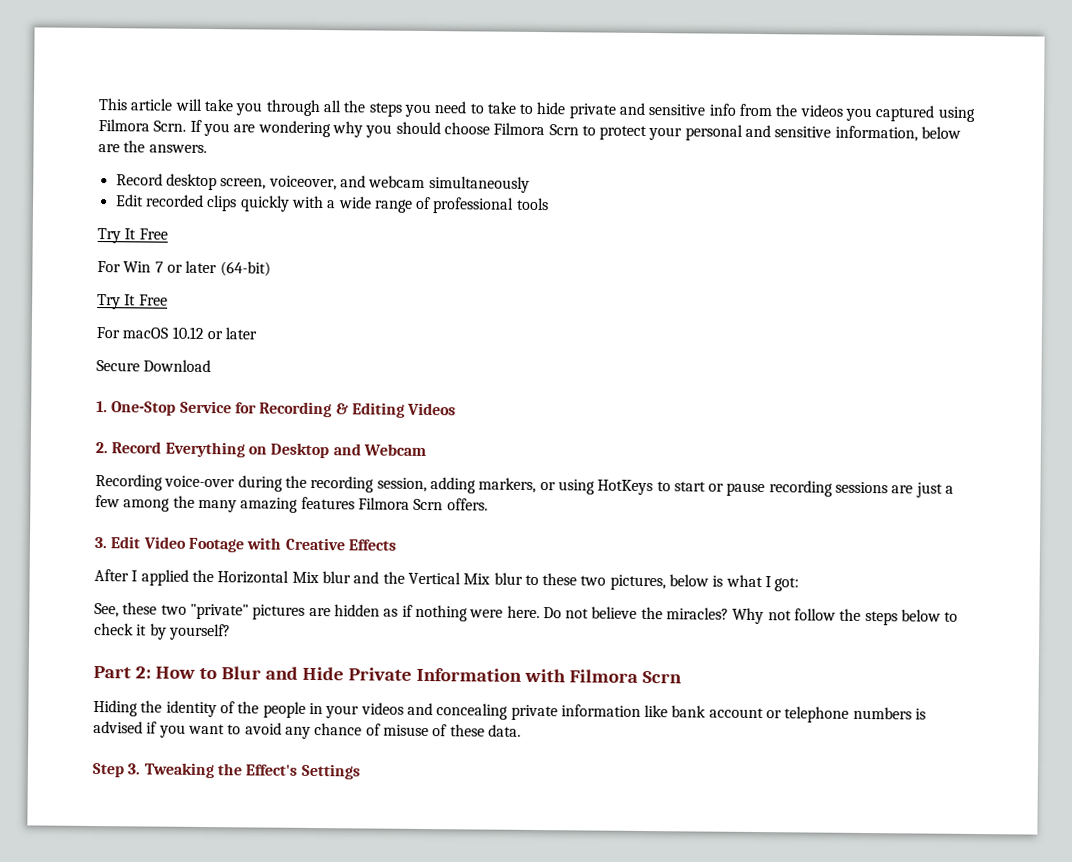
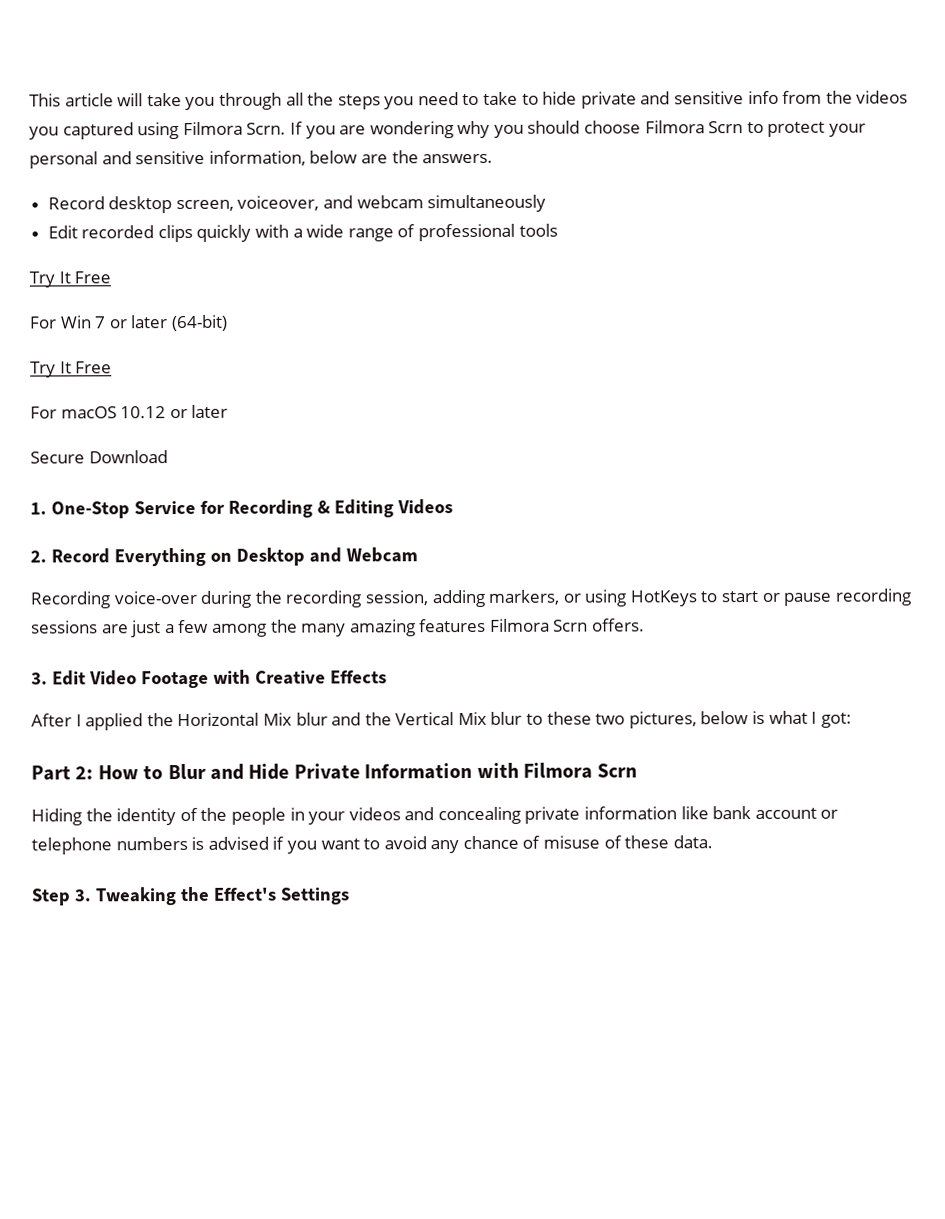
- See, these two "private" pictures are hidden as if nothing were here. Do not believe the miracles? Why not follow the steps below to check it by yourself?

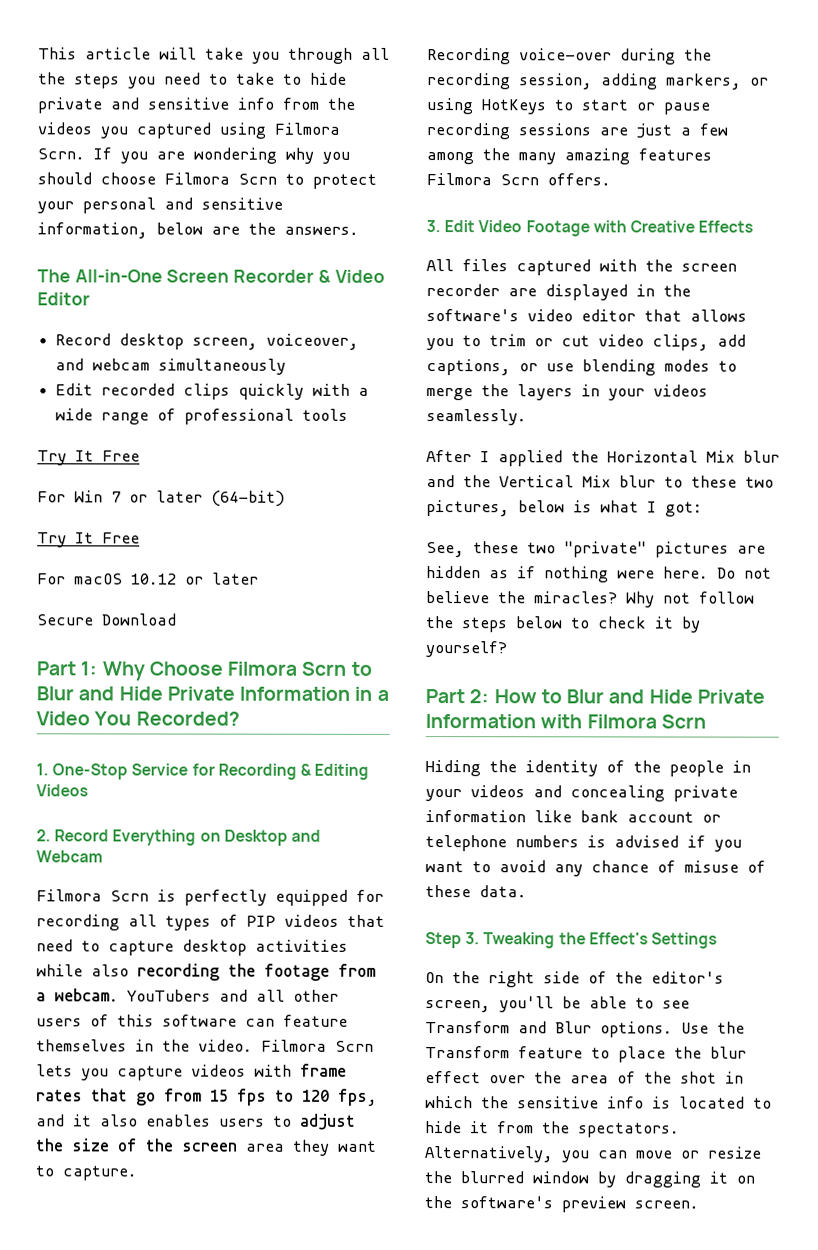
+ The All-in-One Screen Recorder & Video Editor
+ Part 1: Why Choose Filmora Scrn to Blur and Hide Private Information in a Video You Recorded?
+ Filmora Scrn is perfectly equipped for recording all types of PIP videos that need to capture desktop activities while also recording the footage from a webcam. YouTubers and all other users of this software can feature themselves in the video. Filmora Scrn lets you capture videos with frame rates that go from 15 fps to 120 fps, and it also enables users to adjust the size of the screen area they want to capture.
+ All files captured with the screen recorder are displayed in the software's video editor that allows you to trim or cut video clips, add captions, or use blending modes to merge the layers in your videos seamlessly.
+ See, these two "private" pictures are hidden as if nothing were here. Do not believe the miracles? Why not follow the steps below to check it by yourself?
+ On the right side of the editor's screen, you'll be able to see Transform and Blur options. Use the Transform feature to place the blur effect over the area of the shot in which the sensitive info is located to hide it from the spectators. Alternatively, you can move or resize the blurred window by dragging it on the software's preview screen.

